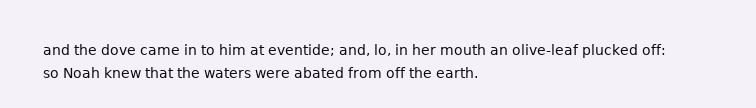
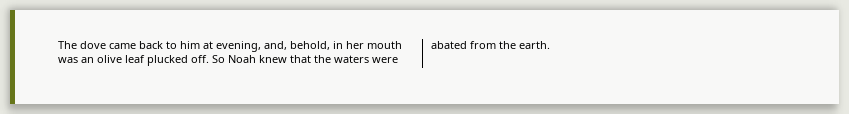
- and the dove came in to him at eventide; and, lo, in her mouth an olive-leaf plucked off: so Noah knew that the waters were abated from off the earth.
+ The dove came back to him at evening, and, behold, in her mouth was an olive leaf plucked off. So Noah knew that the waters were abated from the earth.

